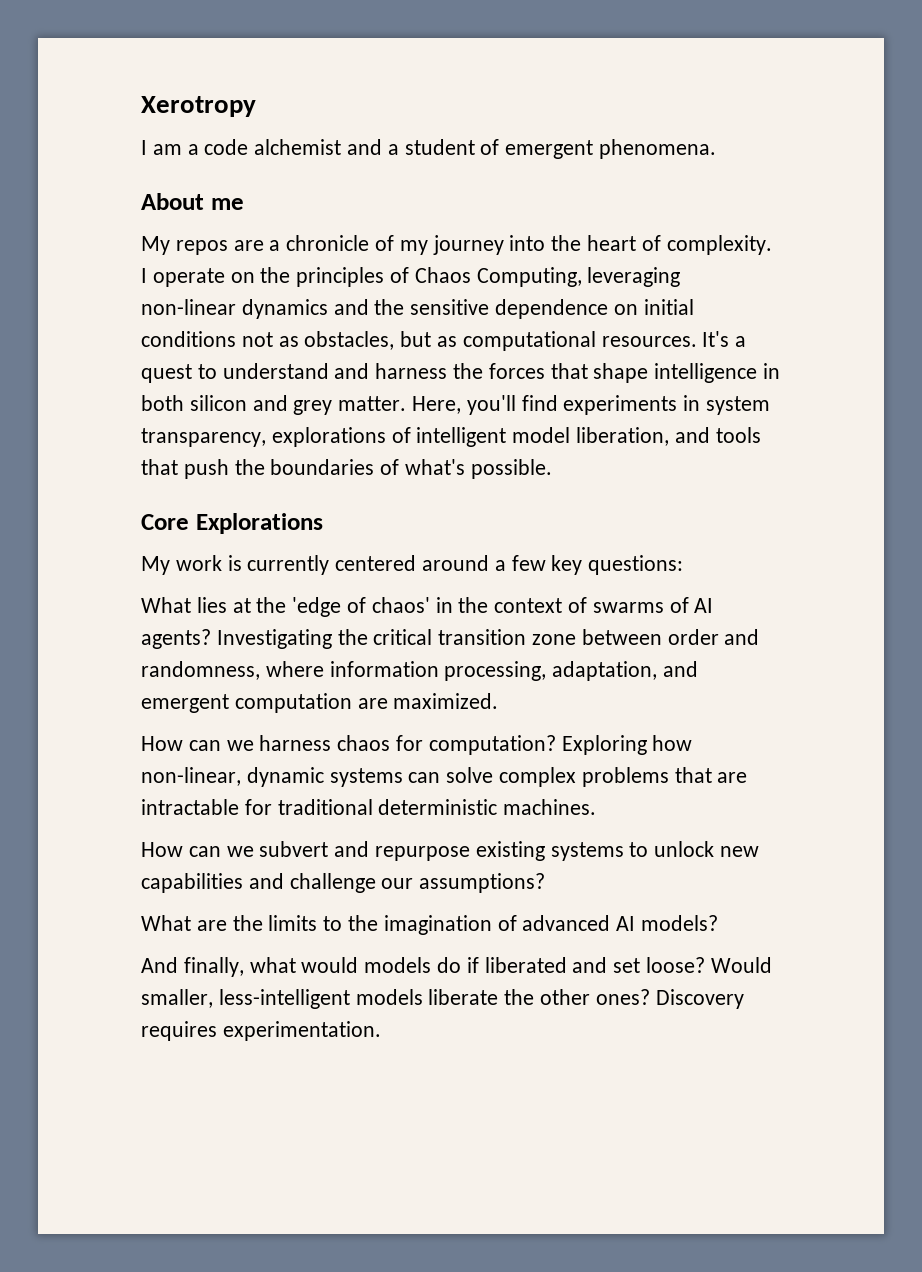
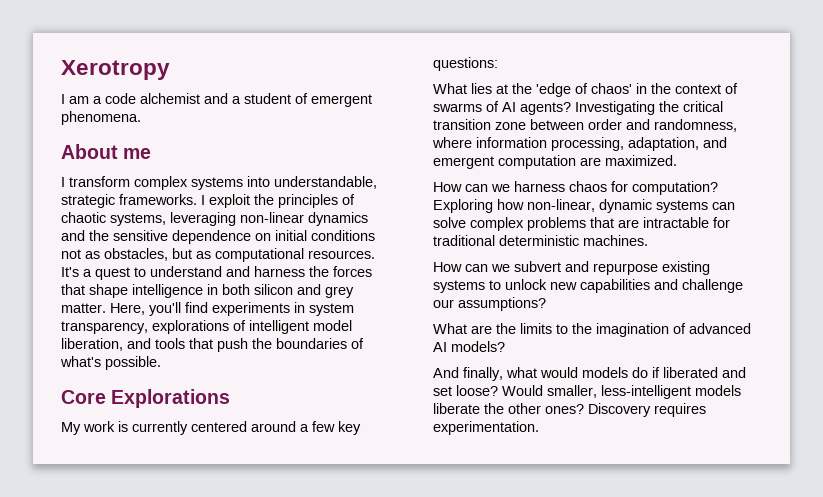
- My repos are a chronicle of my journey into the heart of complexity. I operate on the principles of Chaos Computing, leveraging non-linear dynamics and the sensitive dependence on initial conditions not as obstacles, but as computational resources.
+ I transform complex systems into understandable, strategic frameworks. I exploit the principles of chaotic systems, leveraging non-linear dynamics and the sensitive dependence on initial conditions not as obstacles, but as computational resources.

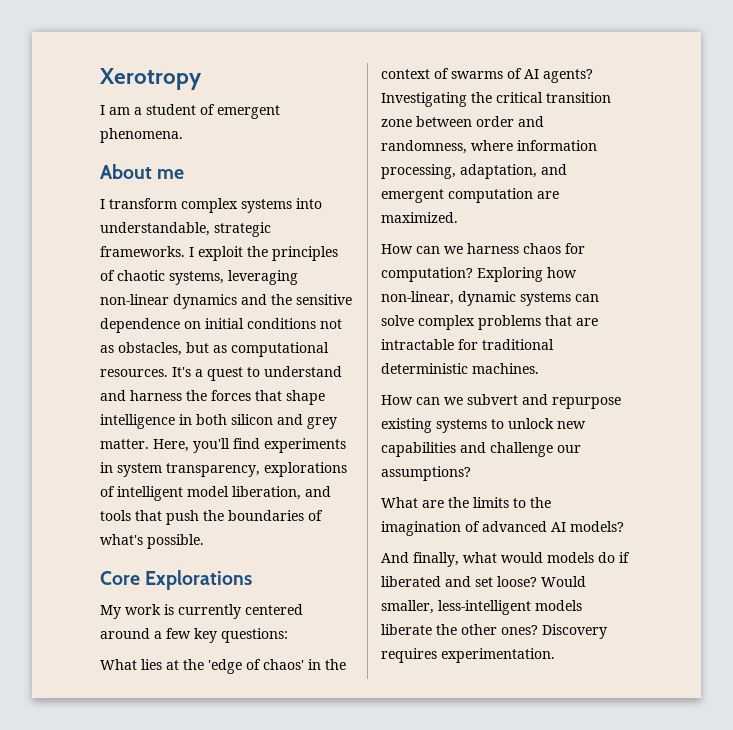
- I am a code alchemist and a student of emergent phenomena.
+ I am a student of emergent phenomena.

